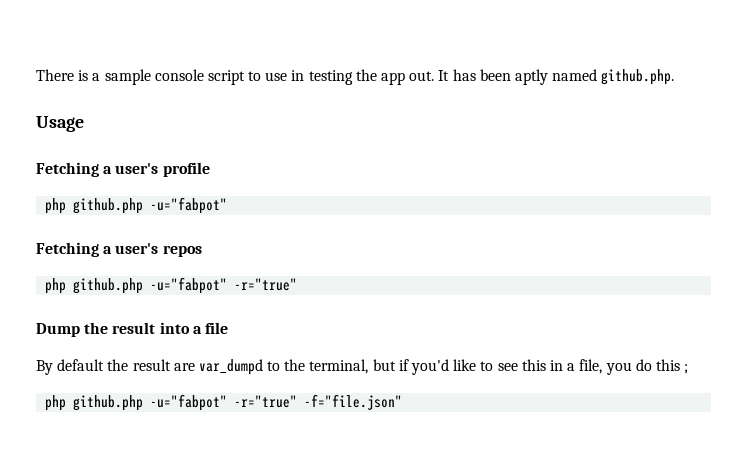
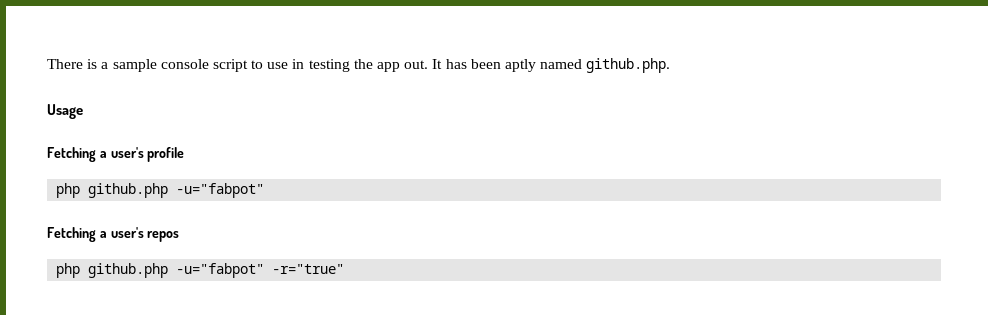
- Dump the result into a file
- By default the result are var_dumpd to the terminal, but if you'd like to see this in a file, you do this ;
- php github.php -u="fabpot" -r="true" -f="file.json"

